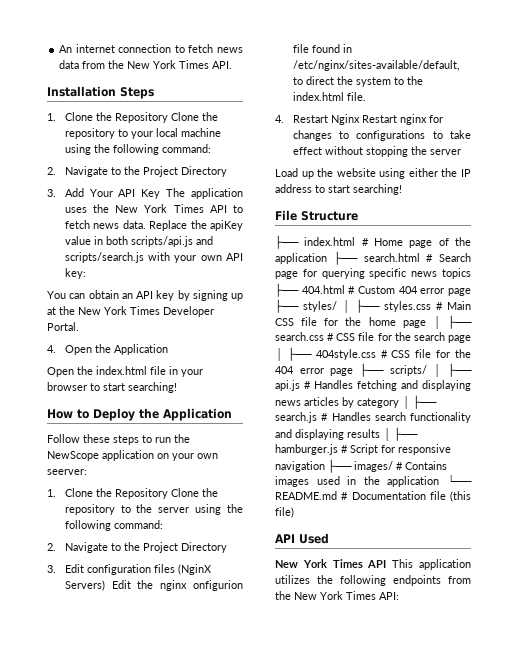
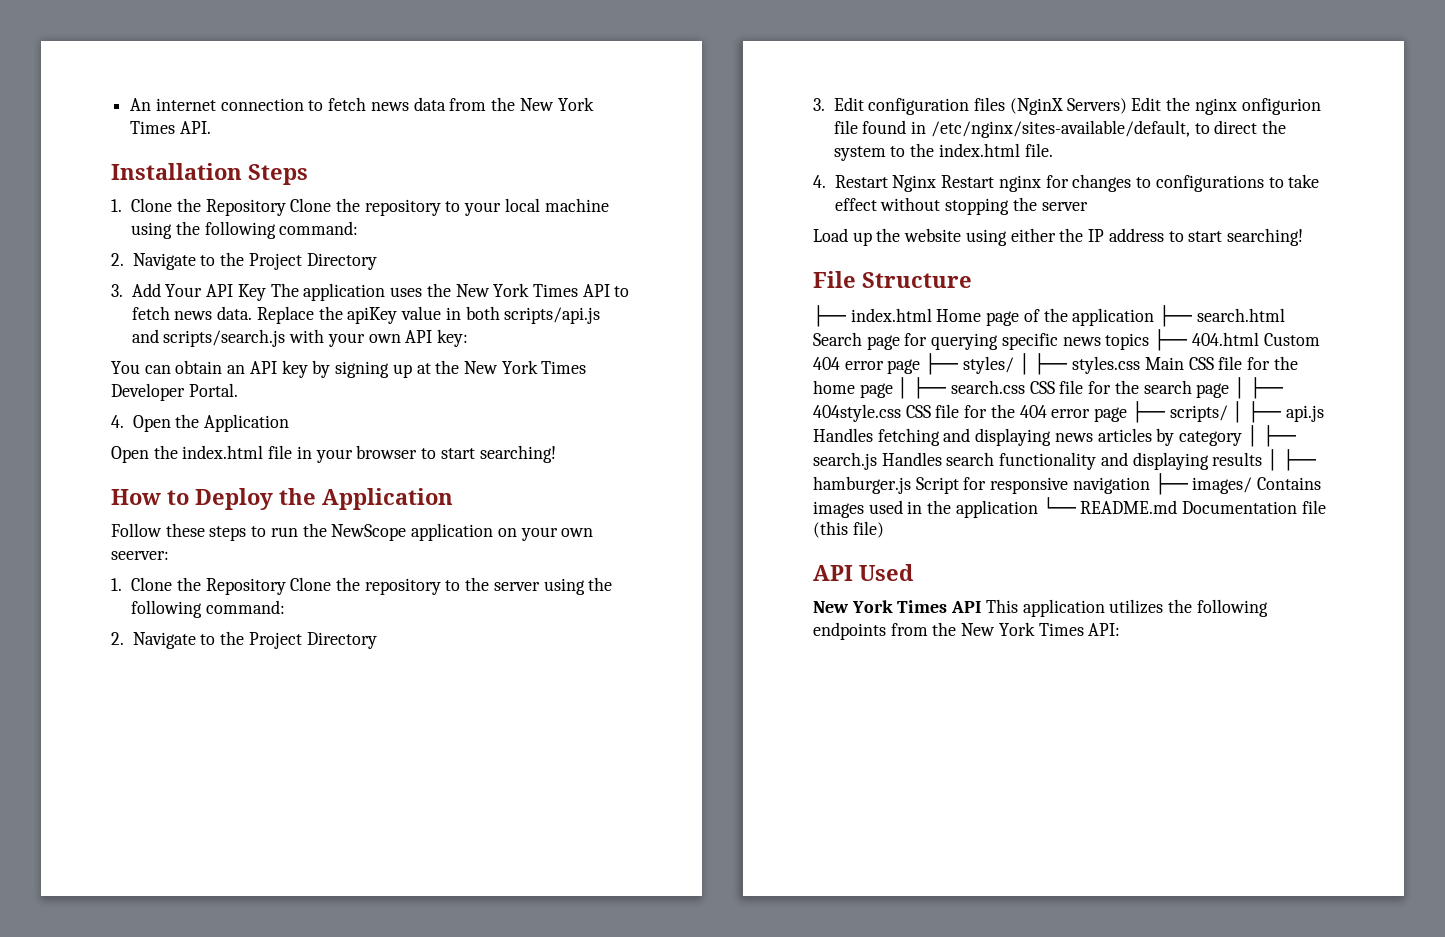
- ├── index.html # Home page of the application ├── search.html # Search page for querying specific news topics ├── 404.html # Custom 404 error page ├── styles/ │ ├── styles.css # Main CSS file for the home page │ ├── search.css # CSS file for the search page │ ├── 404style.css # CSS file for the 404 error page ├── scripts/ │ ├── api.js # Handles fetching and displaying news articles by category │ ├── search.js # Handles search functionality and displaying results │ ├── hamburger.js # Script for responsive navigation ├── images/ # Contains images used in the application └── README.md # Documentation file (this file)
+ ├── index.html Home page of the application ├── search.html Search page for querying specific news topics ├── 404.html Custom 404 error page ├── styles/ │ ├── styles.css Main CSS file for the home page │ ├── search.css CSS file for the search page │ ├── 404style.css CSS file for the 404 error page ├── scripts/ │ ├── api.js Handles fetching and displaying news articles by category │ ├── search.js Handles search functionality and displaying results │ ├── hamburger.js Script for responsive navigation ├── images/ Contains images used in the application └── README.md Documentation file (this file)

